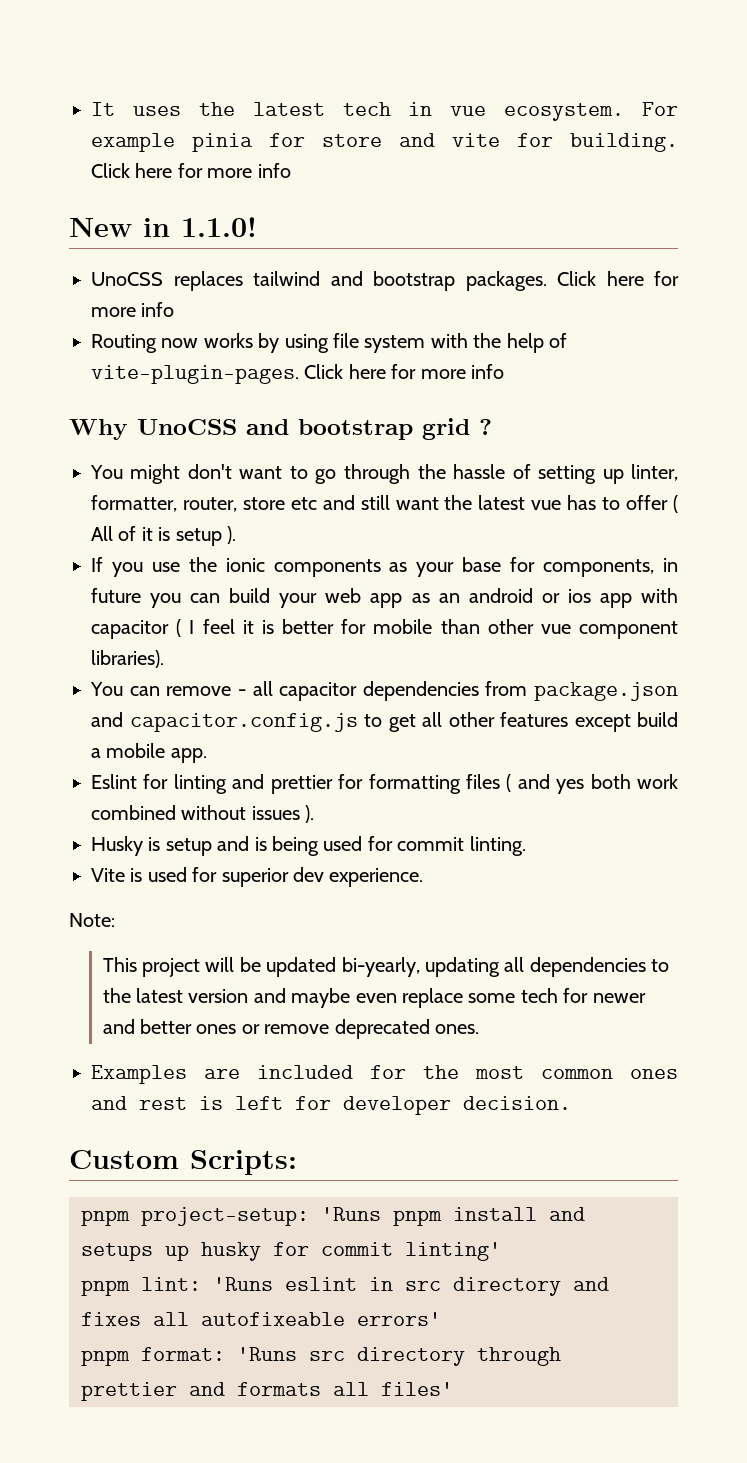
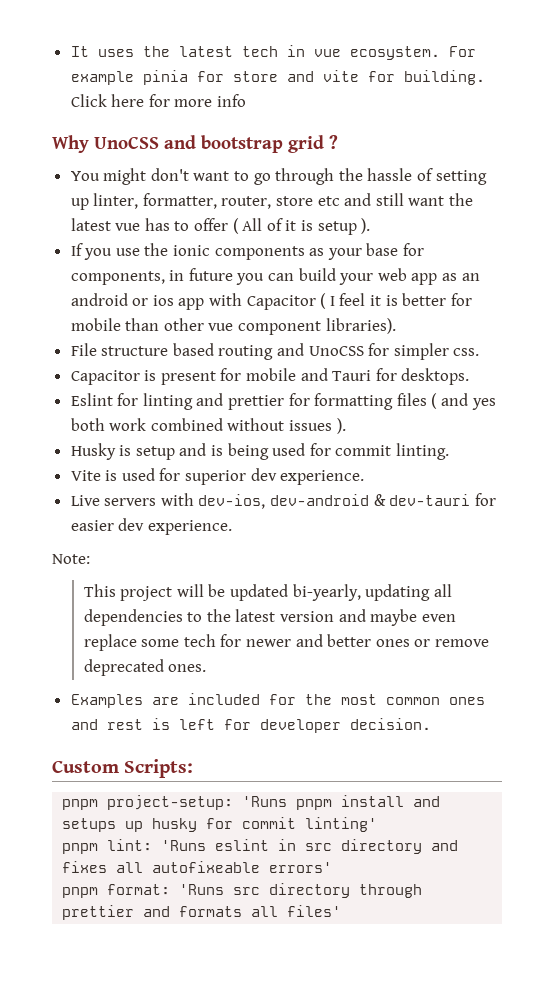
- New in 1.1.0!
- UnoCSS replaces tailwind and bootstrap packages. Click here for more info
- Routing now works by using file system with the help of vite-plugin-pages. Click here for more info
- If you use the ionic components as your base for components, in future you can build your web app as an android or ios app with capacitor ( I feel it is better for mobile than other vue component libraries).
+ If you use the ionic components as your base for components, in future you can build your web app as an android or ios app with Capacitor ( I feel it is better for mobile than other vue component libraries).
- You can remove - all capacitor dependencies from package.json and capacitor.config.js to get all other features except build a mobile app.
+ File structure based routing and UnoCSS for simpler css.
+ Capacitor is present for mobile and Tauri for desktops.
+ Live servers with dev-ios, dev-android & dev-tauri for easier dev experience.

